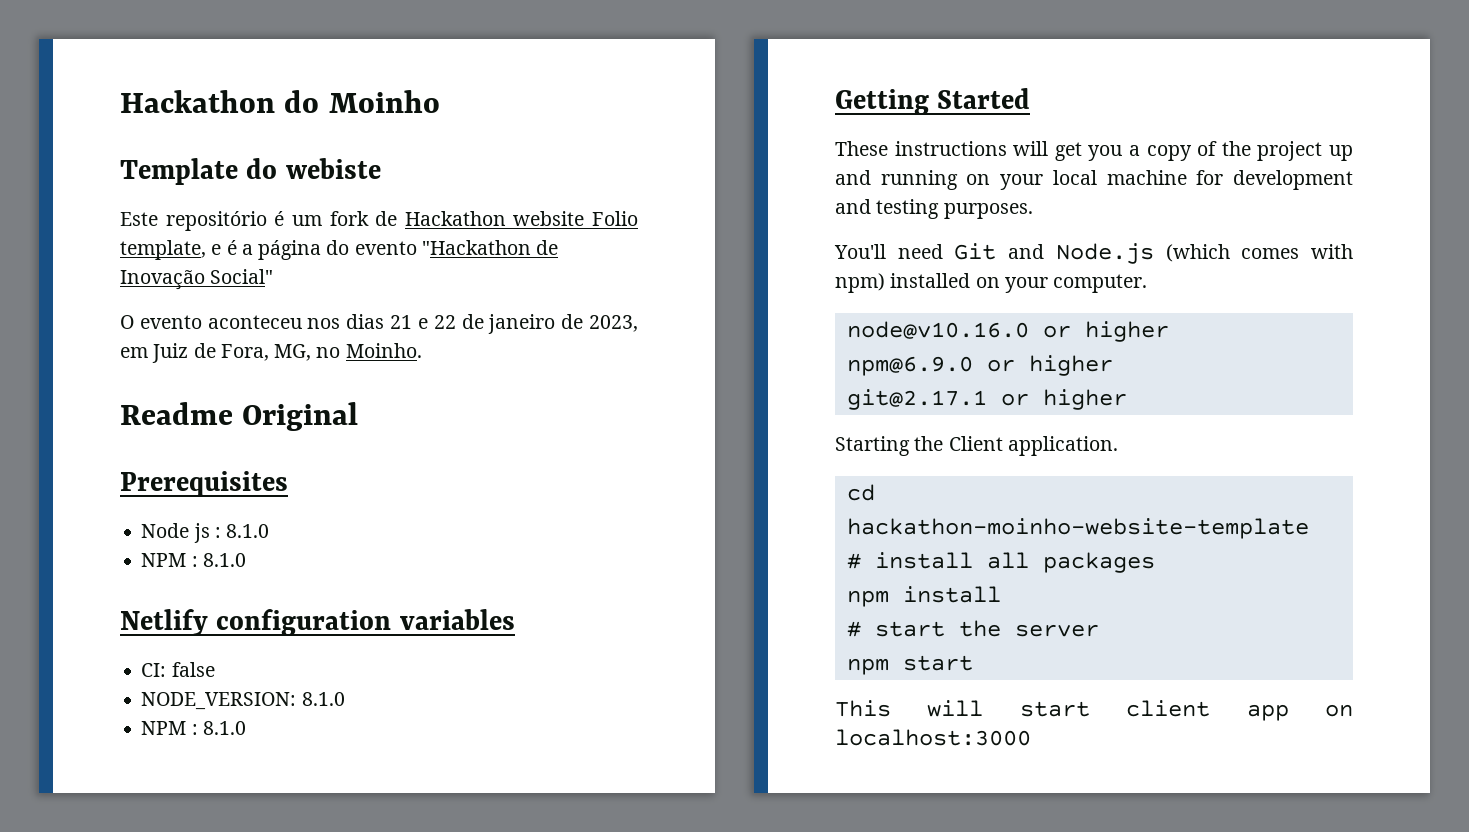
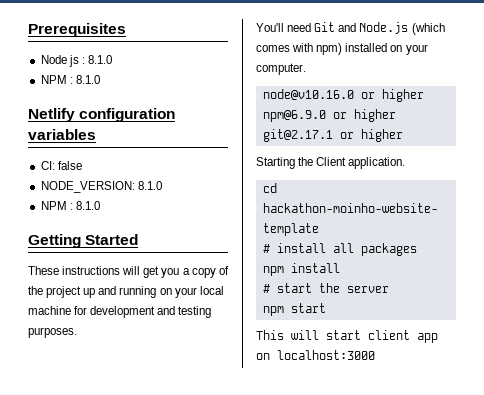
- Hackathon do Moinho
- Template do webiste
- Este repositório é um fork de Hackathon website Folio template, e é a página do evento "Hackathon de Inovação Social"
- O evento aconteceu nos dias 21 e 22 de janeiro de 2023, em Juiz de Fora, MG, no Moinho.
- Readme Original

